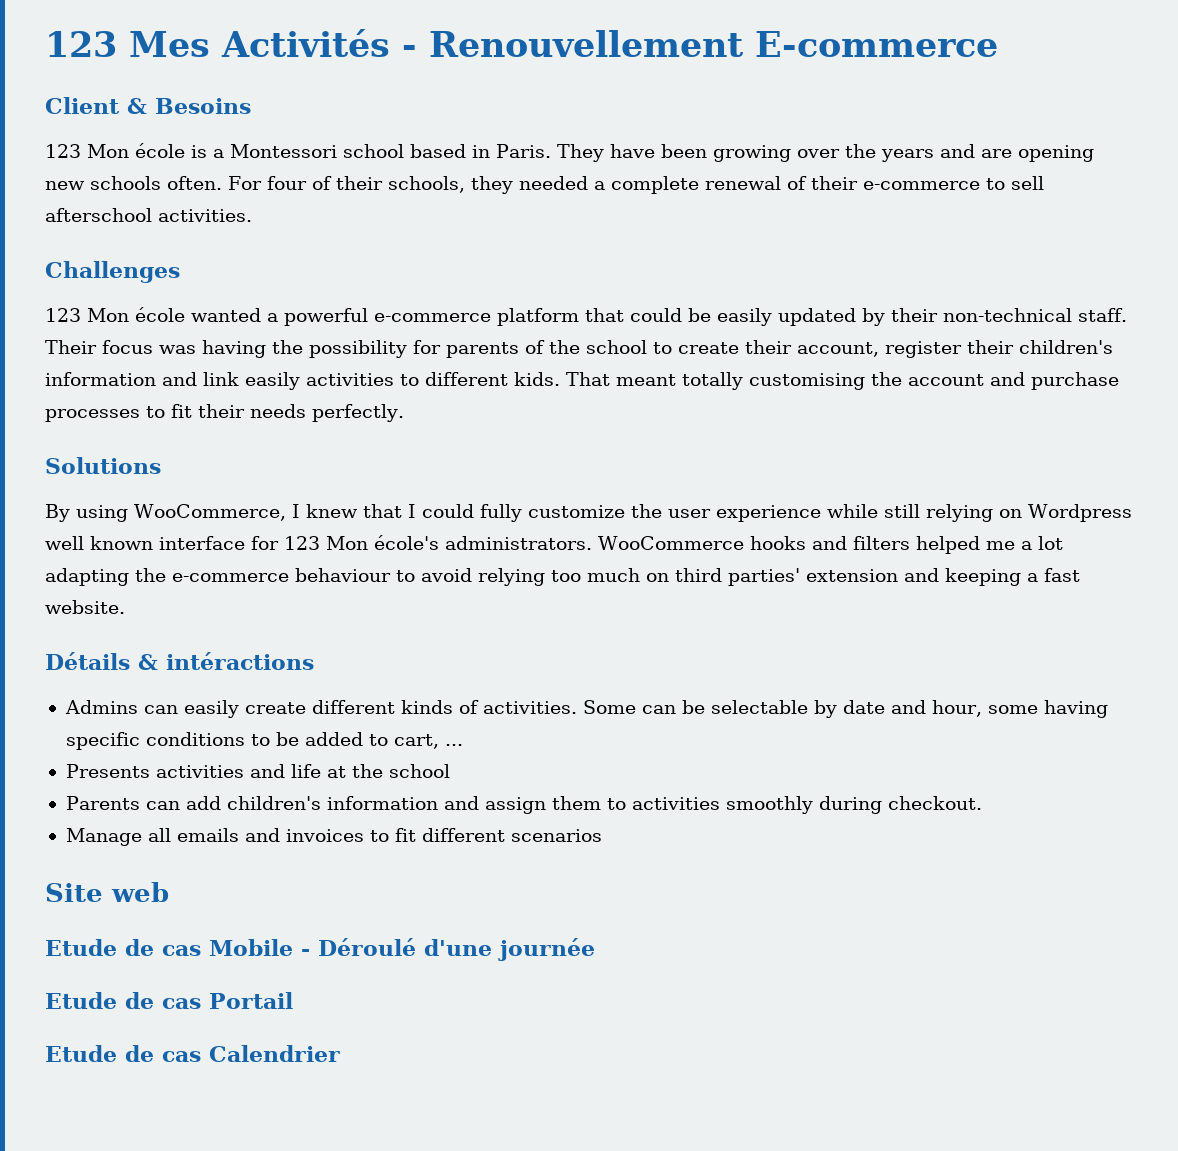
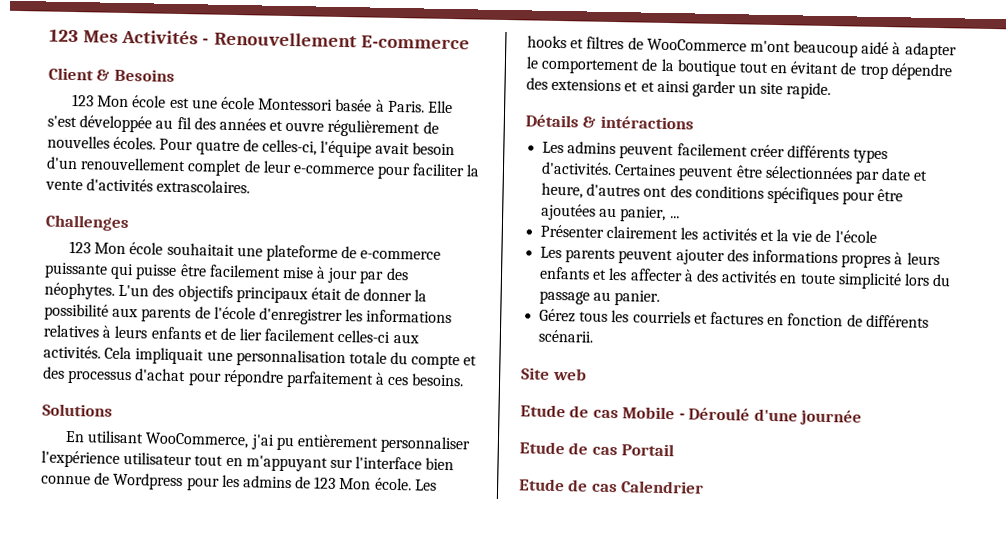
- 123 Mon école is a Montessori school based in Paris. They have been growing over the years and are opening new schools often. For four of their schools, they needed a complete renewal of their e-commerce to sell afterschool activities.
+ 123 Mon école est une école Montessori basée à Paris. Elle s'est développée au fil des années et ouvre régulièrement de nouvelles écoles. Pour quatre de celles-ci, l'équipe avait besoin d'un renouvellement complet de leur e-commerce pour faciliter la vente d'activités extrascolaires.
  Challenges
- 123 Mon école wanted a powerful e-commerce platform that could be easily updated by their non-technical staff. Their focus was having the possibility for parents of the school to create their account, register their children's information and link easily activities to different kids. That meant totally customising the account and purchase processes to fit their needs perfectly.
+ 123 Mon école souhaitait une plateforme de e-commerce puissante qui puisse être facilement mise à jour par des néophytes. L'un des objectifs principaux était de donner la possibilité aux parents de l'école d'enregistrer les informations relatives à leurs enfants et de lier facilement celles-ci aux activités. Cela impliquait une personnalisation totale du compte et des processus d'achat pour répondre parfaitement à ces besoins.
  Solutions
- By using WooCommerce, I knew that I could fully customize the user experience while still relying on Wordpress well known interface for 123 Mon école's administrators. WooCommerce hooks and filters helped me a lot adapting the e-commerce behaviour to avoid relying too much on third parties' extension and keeping a fast website.
+ En utilisant WooCommerce, j'ai pu entièrement personnaliser l'expérience utilisateur tout en m'appuyant sur l'interface bien connue de Wordpress pour les admins de 123 Mon école. Les hooks et filtres de WooCommerce m'ont beaucoup aidé à adapter le comportement de la boutique tout en évitant de trop dépendre des extensions et et ainsi garder un site rapide.
  Détails & intéractions
- Admins can easily create different kinds of activities. Some can be selectable by date and hour, some having specific conditions to be added to cart, ...
- Presents activities and life at the school
- Parents can add children's information and assign them to activities smoothly during checkout.
- Manage all emails and invoices to fit different scenarios
+ Les admins peuvent facilement créer différents types d'activités. Certaines peuvent être sélectionnées par date et heure, d'autres ont des conditions spécifiques pour être ajoutées au panier, ...
+ Présenter clairement les activités et la vie de l'école
+ Les parents peuvent ajouter des informations propres à leurs enfants et les affecter à des activités en toute simplicité lors du passage au panier.
+ Gérez tous les courriels et factures en fonction de différents scénarii.

